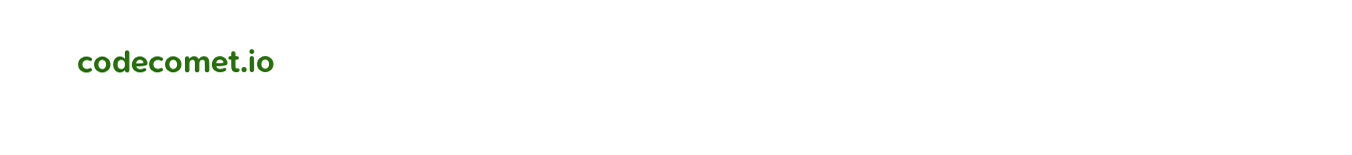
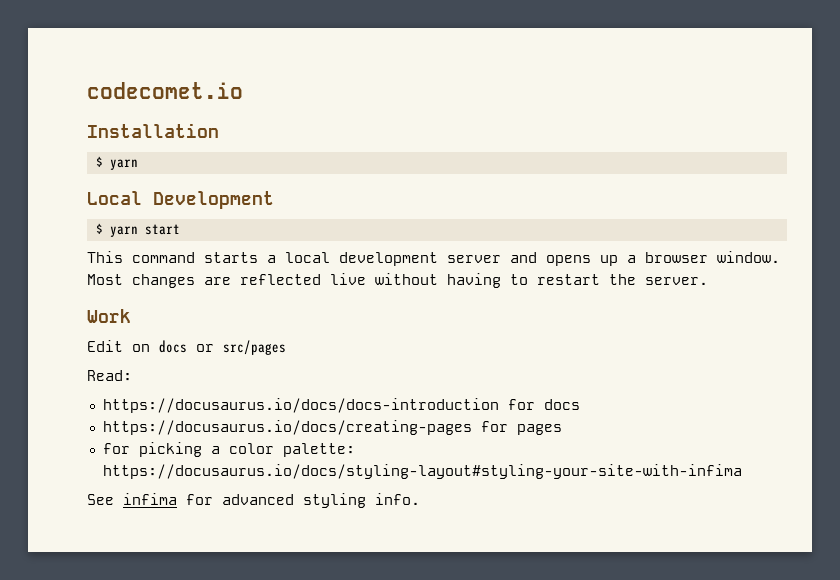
+ Installation
+ $ yarn
+ Local Development
+ $ yarn start
+ This command starts a local development server and opens up a browser window. Most changes are reflected live without having to restart the server.
+ Work
+ Edit on docs or src/pages
+ Read:
+ https://docusaurus.io/docs/docs-introduction for docs
+ https://docusaurus.io/docs/creating-pages for pages
+ for picking a color palette: https://docusaurus.io/docs/styling-layout#styling-your-site-with-infima
+ See infima for advanced styling info.

